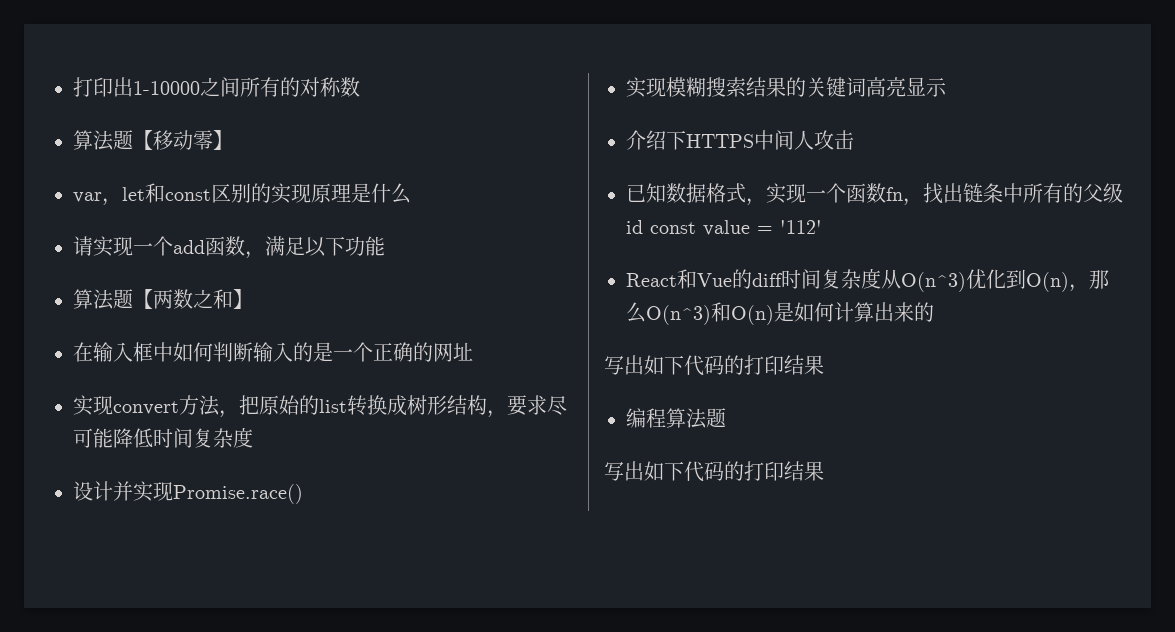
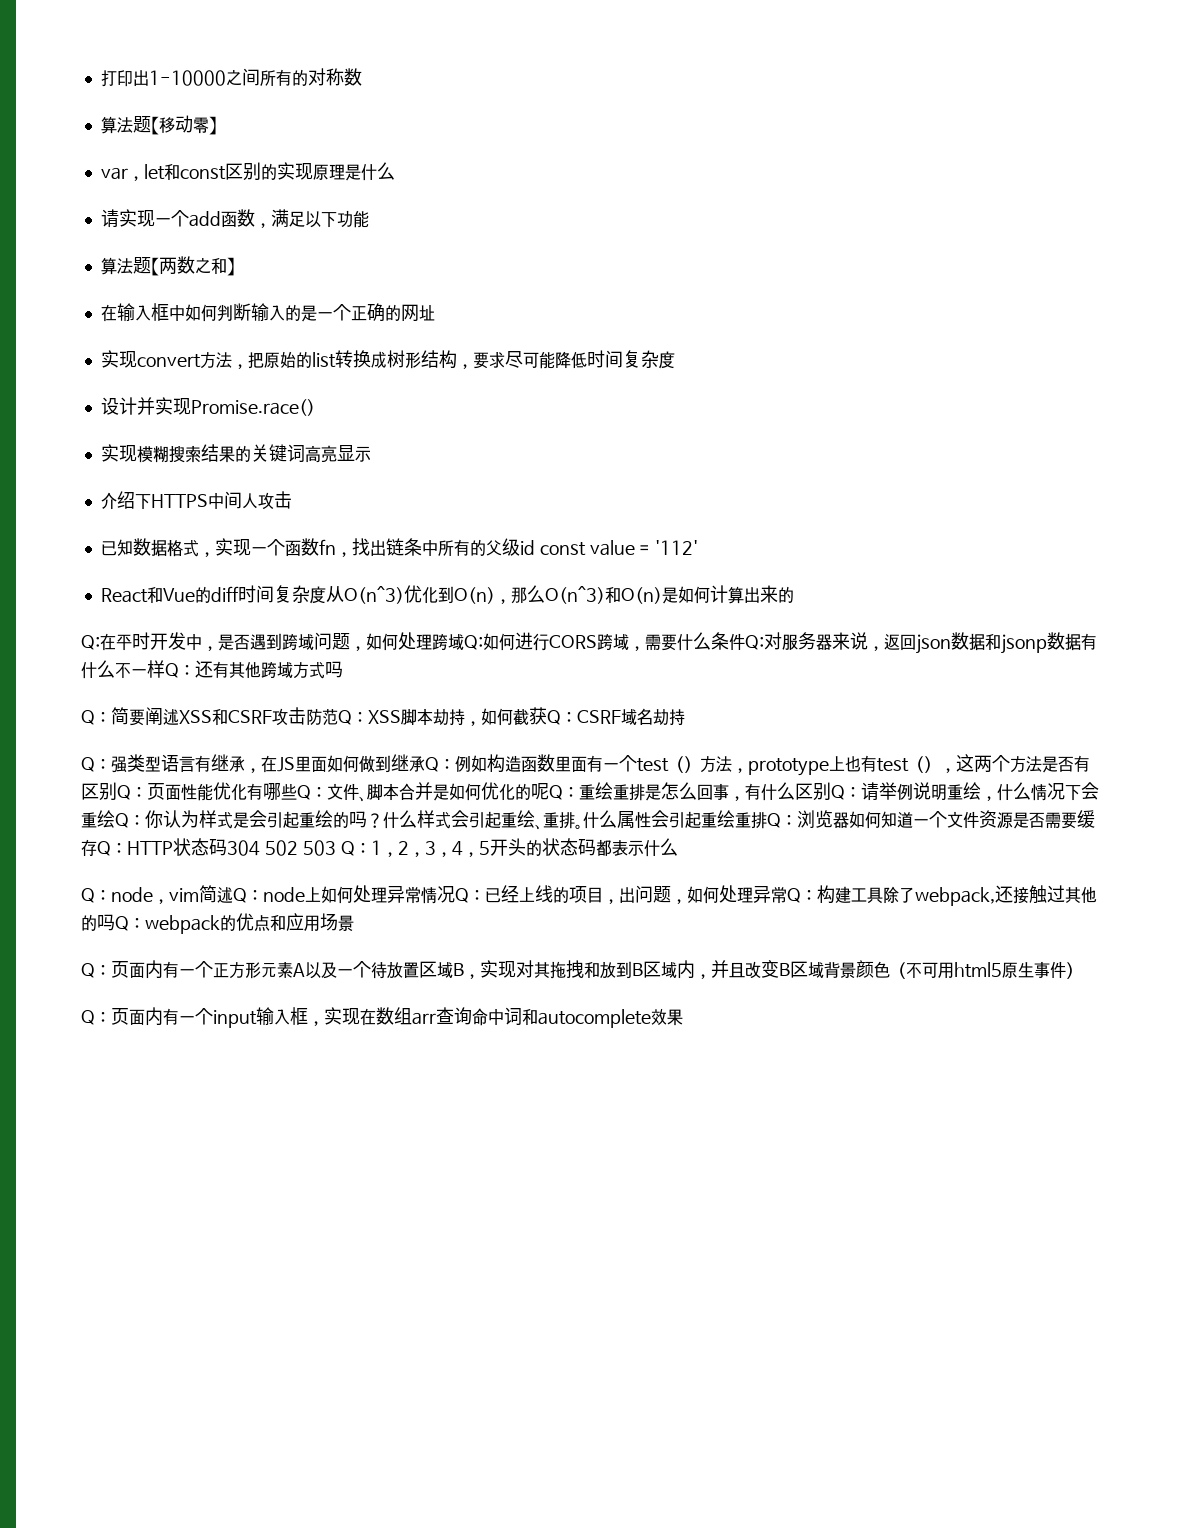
  React和Vue的diff时间复杂度从O(n^3)优化到O(n)，那么O(n^3)和O(n)是如何计算出来的
- 写出如下代码的打印结果
- 编程算法题
- 写出如下代码的打印结果
+ Q:在平时开发中，是否遇到跨域问题，如何处理跨域Q:如何进行CORS跨域，需要什么条件Q:对服务器来说，返回json数据和jsonp数据有什么不一样Q：还有其他跨域方式吗
+ Q：简要阐述XSS和CSRF攻击防范Q：XSS脚本劫持，如何截获Q：CSRF域名劫持
+ Q：强类型语言有继承，在JS里面如何做到继承Q：例如构造函数里面有一个test（）方法，prototype上也有test（），这两个方法是否有区别Q：页面性能优化有哪些Q：文件、脚本合并是如何优化的呢Q：重绘重排是怎么回事，有什么区别Q：请举例说明重绘，什么情况下会重绘Q：你认为样式是会引起重绘的吗？什么样式会引起重绘、重排。什么属性会引起重绘重排Q：浏览器如何知道一个文件资源是否需要缓存Q：HTTP状态码304 502 503 Q：1，2，3，4，5开头的状态码都表示什么
+ Q：node，vim简述Q：node上如何处理异常情况Q：已经上线的项目，出问题，如何处理异常Q：构建工具除了webpack,还接触过其他的吗Q：webpack的优点和应用场景
+ Q：页面内有一个正方形元素A以及一个待放置区域B，实现对其拖拽和放到B区域内，并且改变B区域背景颜色（不可用html5原生事件）
+ Q：页面内有一个input输入框，实现在数组arr查询命中词和autocomplete效果

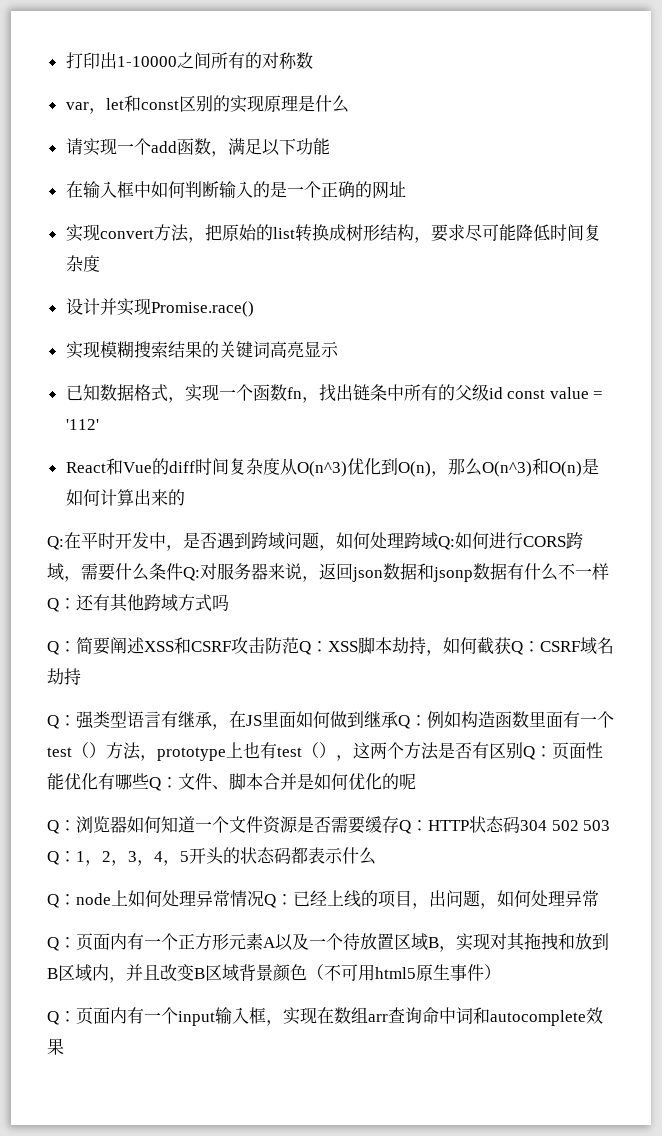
- 算法题【移动零】
- 算法题【两数之和】
- 介绍下HTTPS中间人攻击
- 文件、脚本合并是如何优化的呢Q：重绘重排是怎么回事，有什么区别Q：请举例说明重绘，什么情况下会重绘Q：你认为样式是会引起重绘的吗？什么样式会引起重绘、重排。什么属性会引起重绘重排Q：
+ 文件、脚本合并是如何优化的呢
+ Q：
- Q：node，vim简述Q：node上如何处理异常情况Q：已经上线的项目，出问题，如何处理异常Q：构建工具除了webpack,还接触过其他的吗Q：webpack的优点和应用场景
+ Q：node上如何处理异常情况Q：已经上线的项目，出问题，如何处理异常

